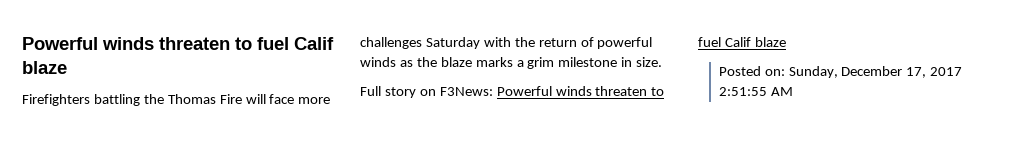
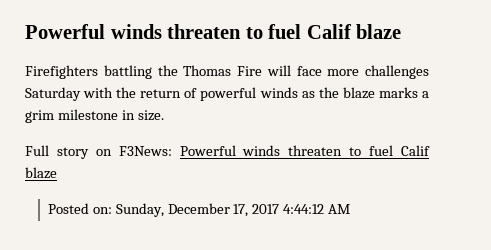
- Posted on: Sunday, December 17, 2017 2:51:55 AM
+ Posted on: Sunday, December 17, 2017 4:44:12 AM

